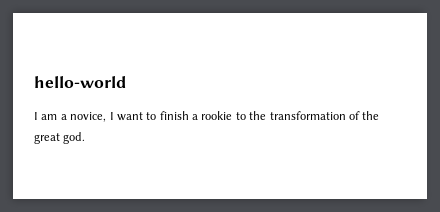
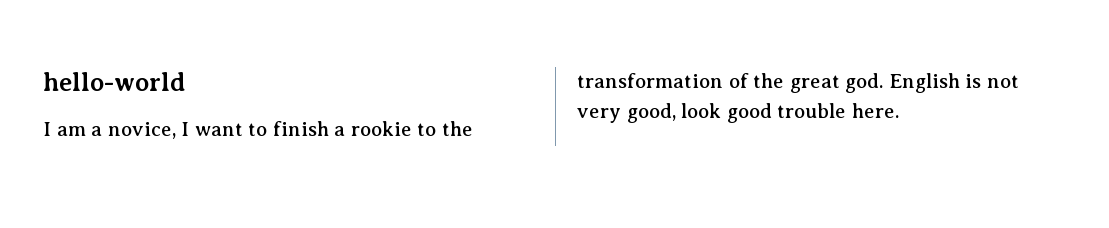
+ English is not very good, look good trouble here.

